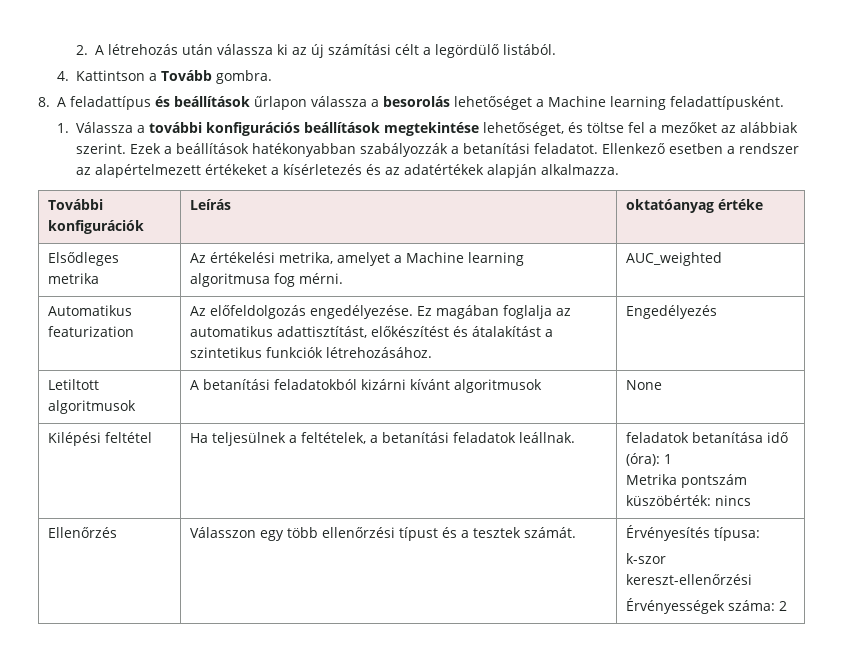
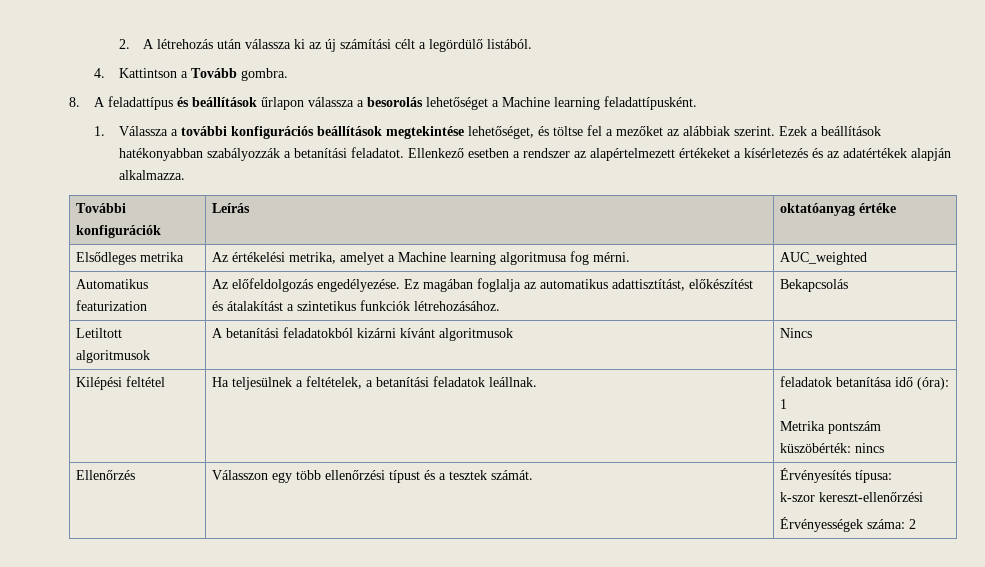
- Automatikus featurization | Az előfeldolgozás engedélyezése. Ez magában foglalja az automatikus adattisztítást, előkészítést és átalakítást a szintetikus funkciók létrehozásához. | Engedélyezés
+ Automatikus featurization | Az előfeldolgozás engedélyezése. Ez magában foglalja az automatikus adattisztítást, előkészítést és átalakítást a szintetikus funkciók létrehozásához. | Bekapcsolás
- Letiltott algoritmusok | A betanítási feladatokból kizárni kívánt algoritmusok | None
+ Letiltott algoritmusok | A betanítási feladatokból kizárni kívánt algoritmusok | Nincs

